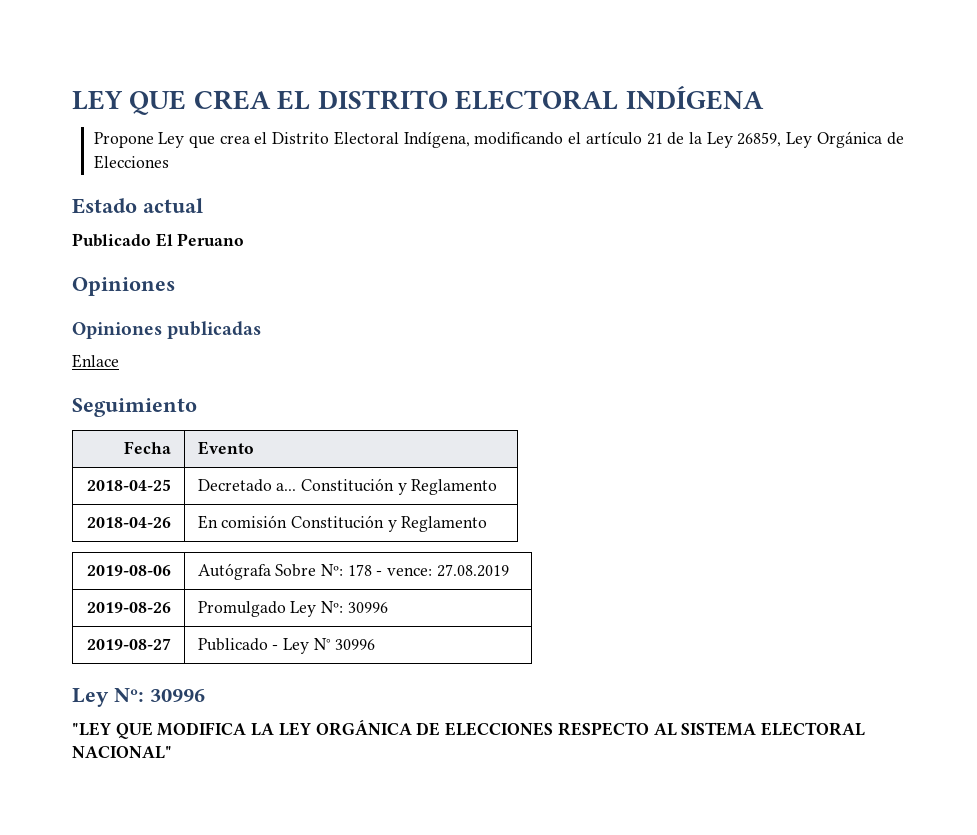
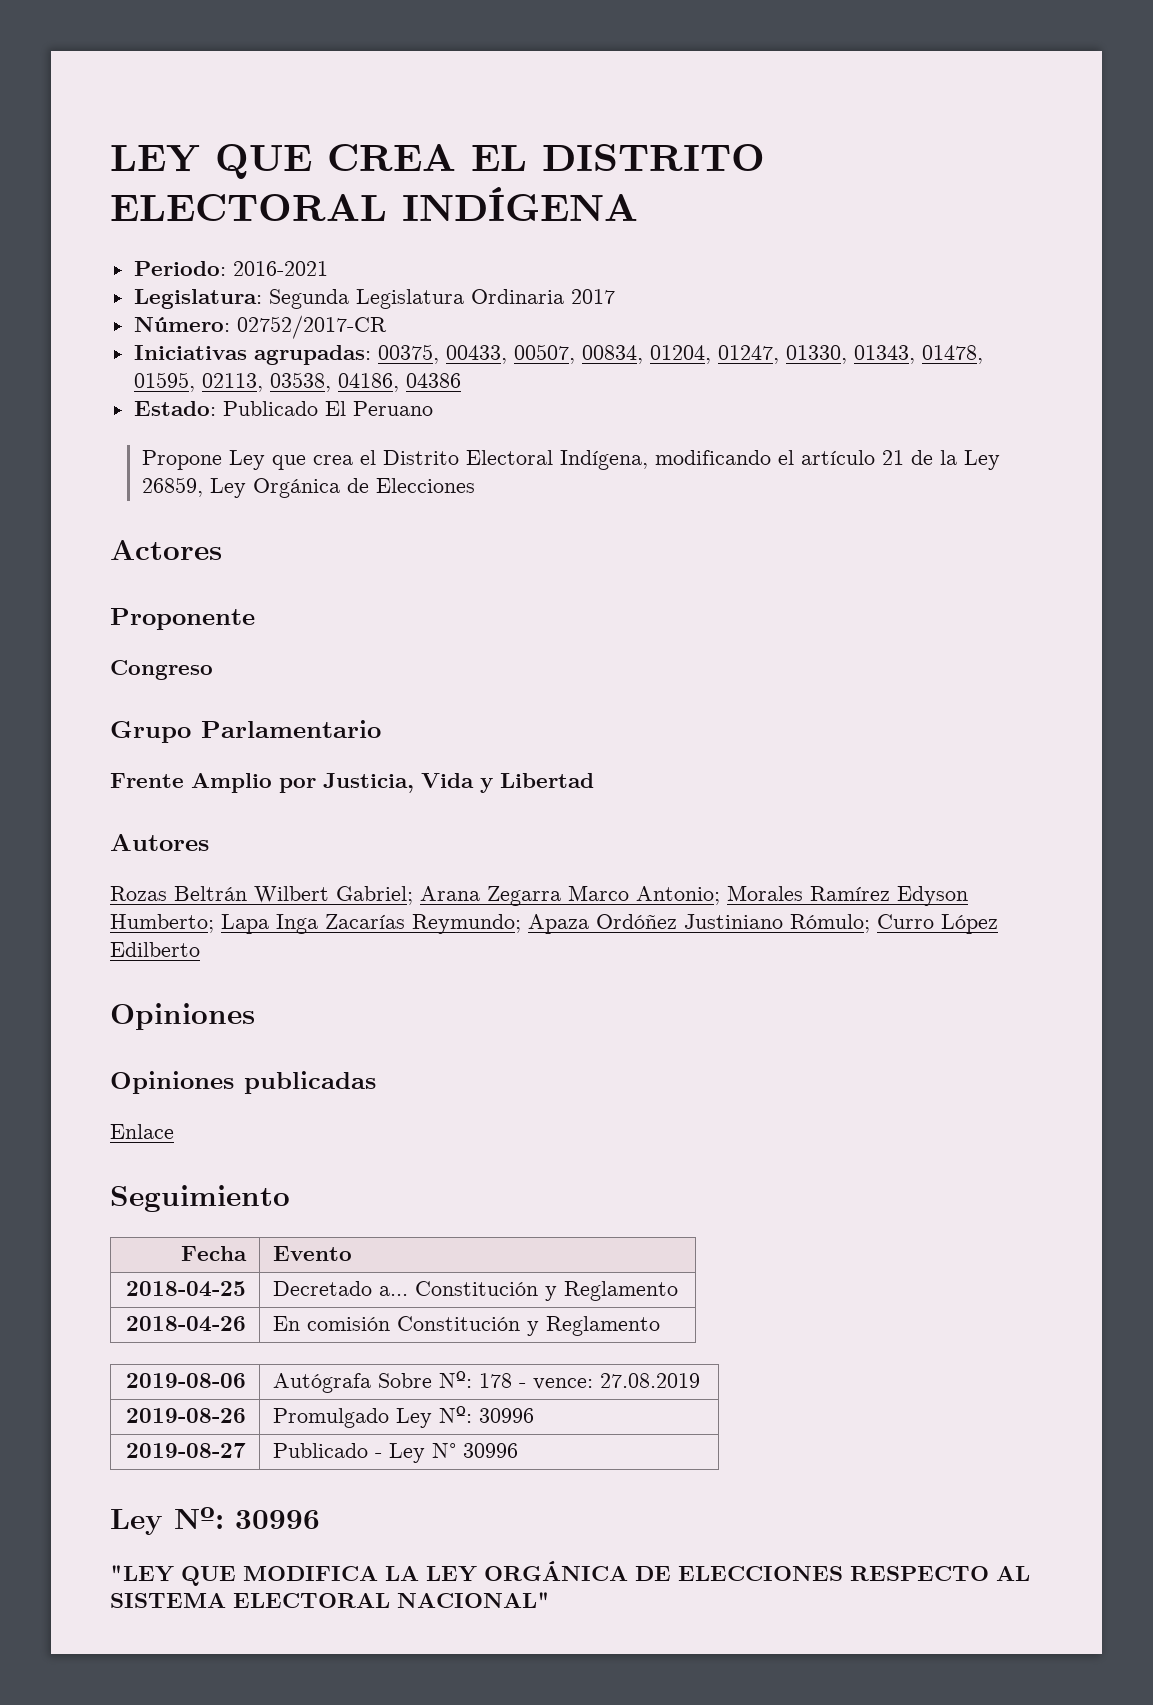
+ Periodo: 2016-2021
+ Legislatura: Segunda Legislatura Ordinaria 2017
+ Número: 02752/2017-CR
+ Iniciativas agrupadas: 00375, 00433, 00507, 00834, 01204, 01247, 01330, 01343, 01478, 01595, 02113, 03538, 04186, 04386
+ Estado: Publicado El Peruano
- Estado actual
- Publicado El Peruano
+ Actores
+ Proponente
+ Congreso
+ Grupo Parlamentario
+ Frente Amplio por Justicia, Vida y Libertad
+ Autores
+ Rozas Beltrán Wilbert Gabriel; Arana Zegarra Marco Antonio; Morales Ramírez Edyson Humberto; Lapa Inga Zacarías Reymundo; Apaza Ordóñez Justiniano Rómulo; Curro López Edilberto

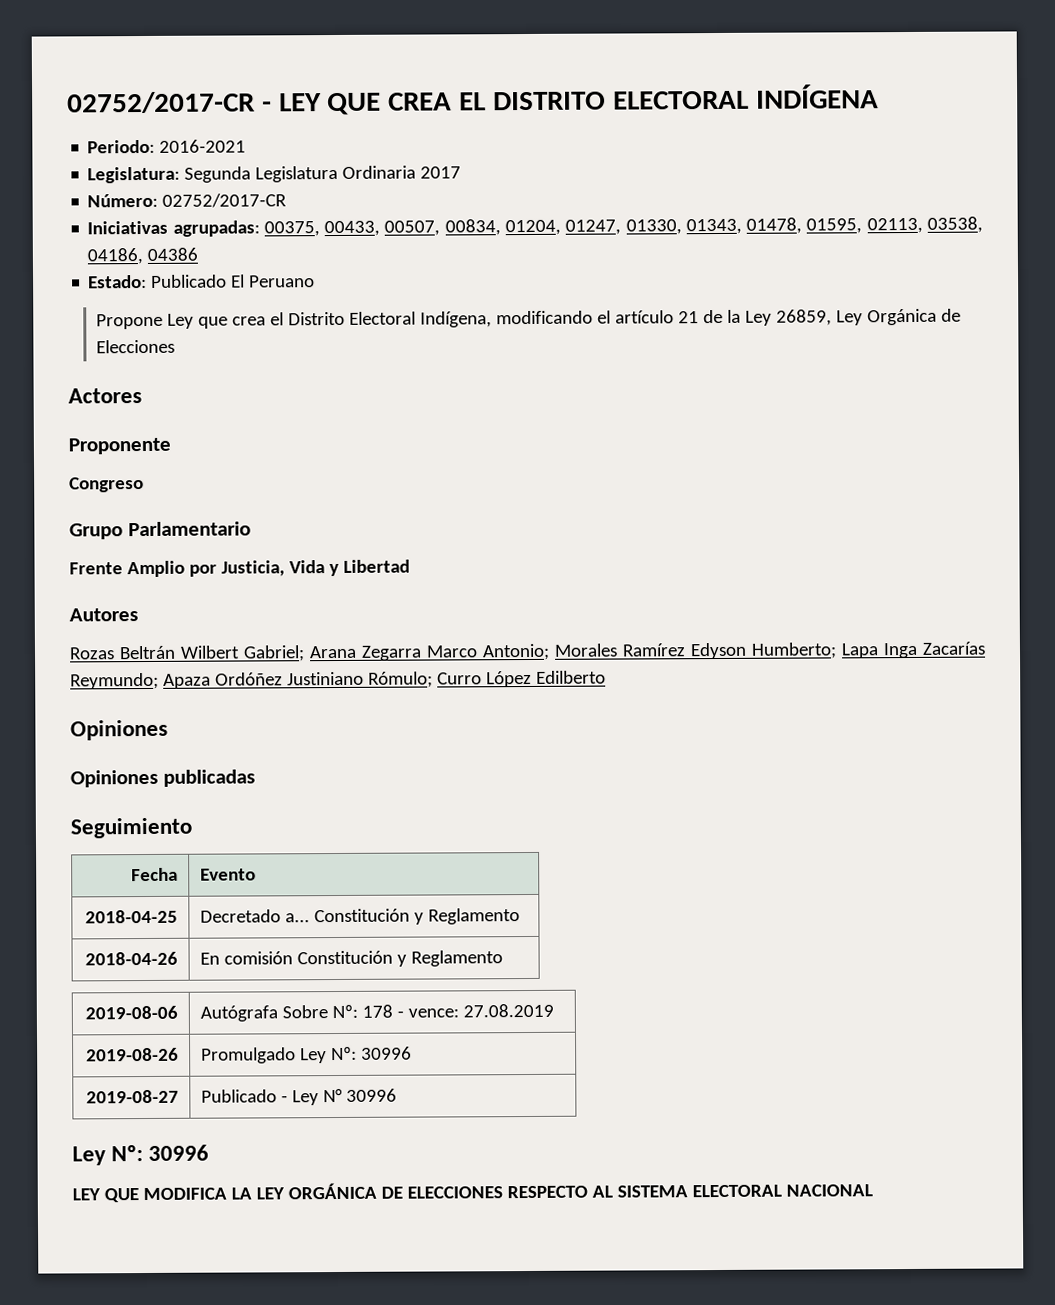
- LEY QUE CREA EL DISTRITO ELECTORAL INDÍGENA
+ 02752/2017-CR - LEY QUE CREA EL DISTRITO ELECTORAL INDÍGENA
- Enlace
- "LEY QUE MODIFICA LA LEY ORGÁNICA DE ELECCIONES RESPECTO AL SISTEMA ELECTORAL NACIONAL"
+ LEY QUE MODIFICA LA LEY ORGÁNICA DE ELECCIONES RESPECTO AL SISTEMA ELECTORAL NACIONAL

